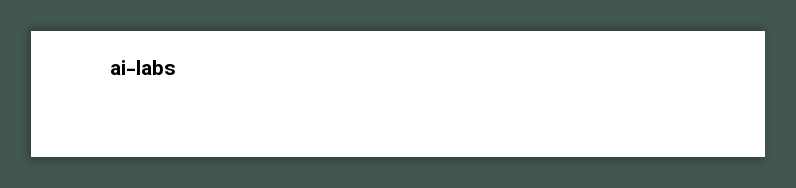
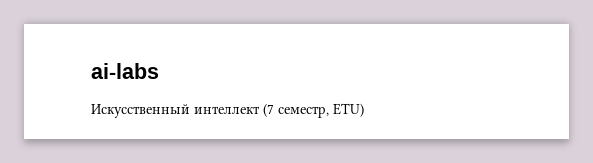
+ Искусственный интеллект (7 семестр, ETU)

